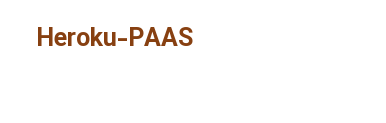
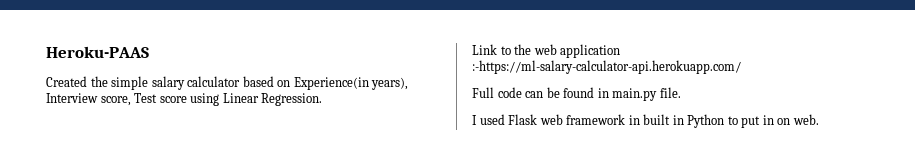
+ Created the simple salary calculator based on Experience(in years), Interview score, Test score using Linear Regression.
+ Link to the web application :-https://ml-salary-calculator-api.herokuapp.com/
+ Full code can be found in main.py file.
+ I used Flask web framework in built in Python to put in on web.

